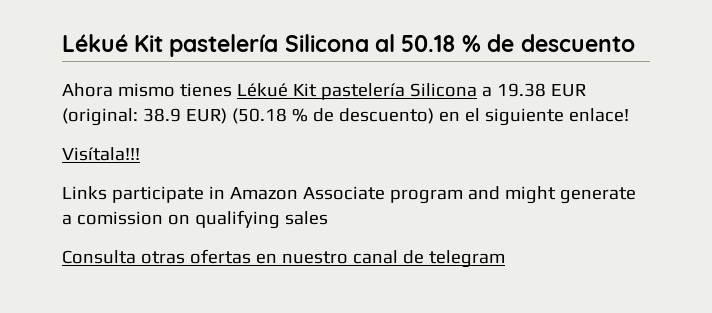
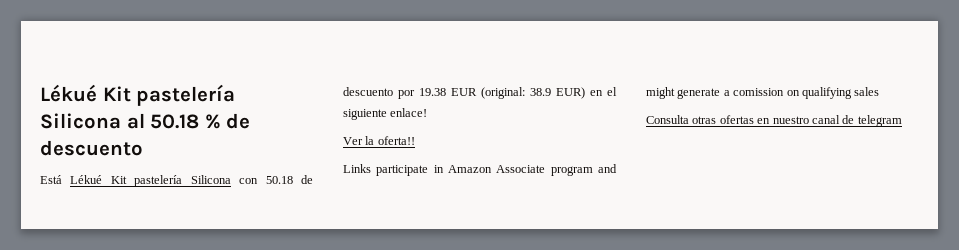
- Ahora mismo tienes Lékué Kit pastelería Silicona a 19.38 EUR (original: 38.9 EUR) (50.18 % de descuento) en el siguiente enlace!
+ Está Lékué Kit pastelería Silicona con 50.18 de descuento por 19.38 EUR (original: 38.9 EUR) en el siguiente enlace!
- Visítala!!!
+ Ver la oferta!!

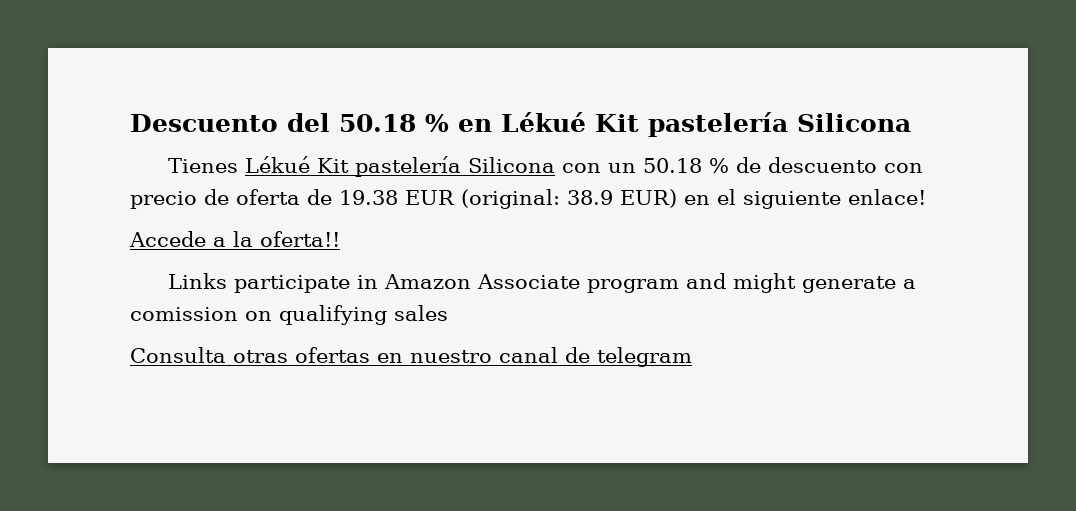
- Lékué Kit pastelería Silicona al 50.18 % de descuento
- Está Lékué Kit pastelería Silicona con 50.18 de descuento por 19.38 EUR (original: 38.9 EUR) en el siguiente enlace!
+ Descuento del 50.18 % en Lékué Kit pastelería Silicona
+ Tienes Lékué Kit pastelería Silicona con un 50.18 % de descuento con precio de oferta de 19.38 EUR (original: 38.9 EUR) en el siguiente enlace!
- Ver la oferta!!
+ Accede a la oferta!!

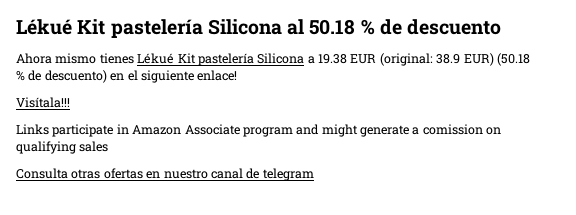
- Descuento del 50.18 % en Lékué Kit pastelería Silicona
- Tienes Lékué Kit pastelería Silicona con un 50.18 % de descuento con precio de oferta de 19.38 EUR (original: 38.9 EUR) en el siguiente enlace!
+ Lékué Kit pastelería Silicona al 50.18 % de descuento
+ Ahora mismo tienes Lékué Kit pastelería Silicona a 19.38 EUR (original: 38.9 EUR) (50.18 % de descuento) en el siguiente enlace!
- Accede a la oferta!!
+ Visítala!!!

